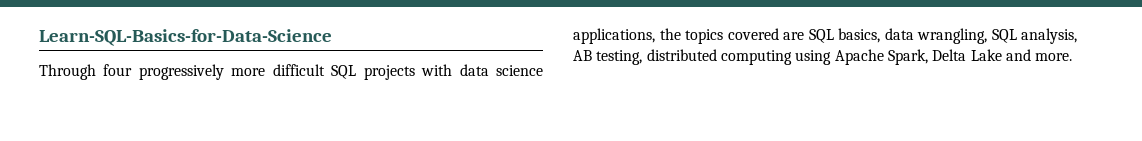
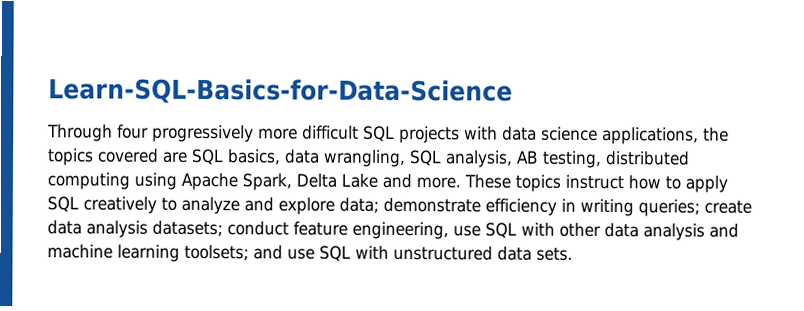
+ These topics instruct how to apply SQL creatively to analyze and explore data; demonstrate efficiency in writing queries; create data analysis datasets; conduct feature engineering, use SQL with other data analysis and machine learning toolsets; and use SQL with unstructured data sets.

